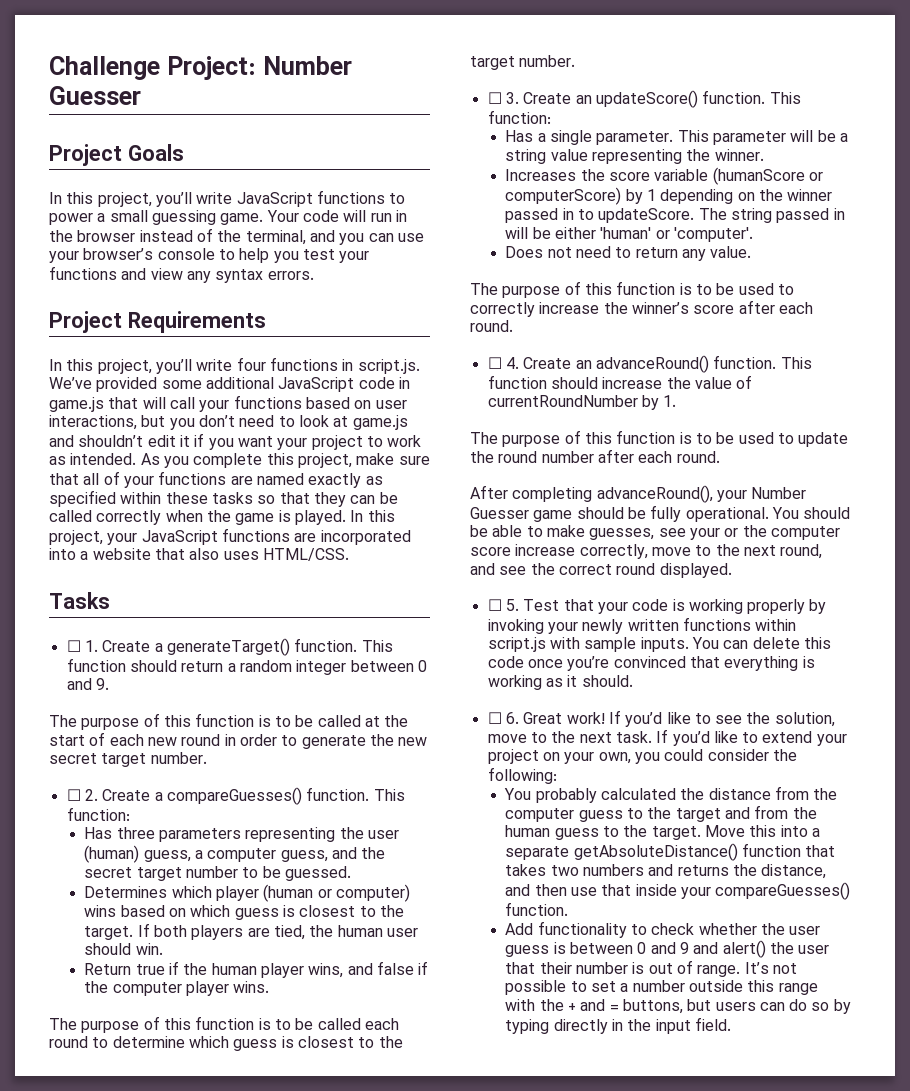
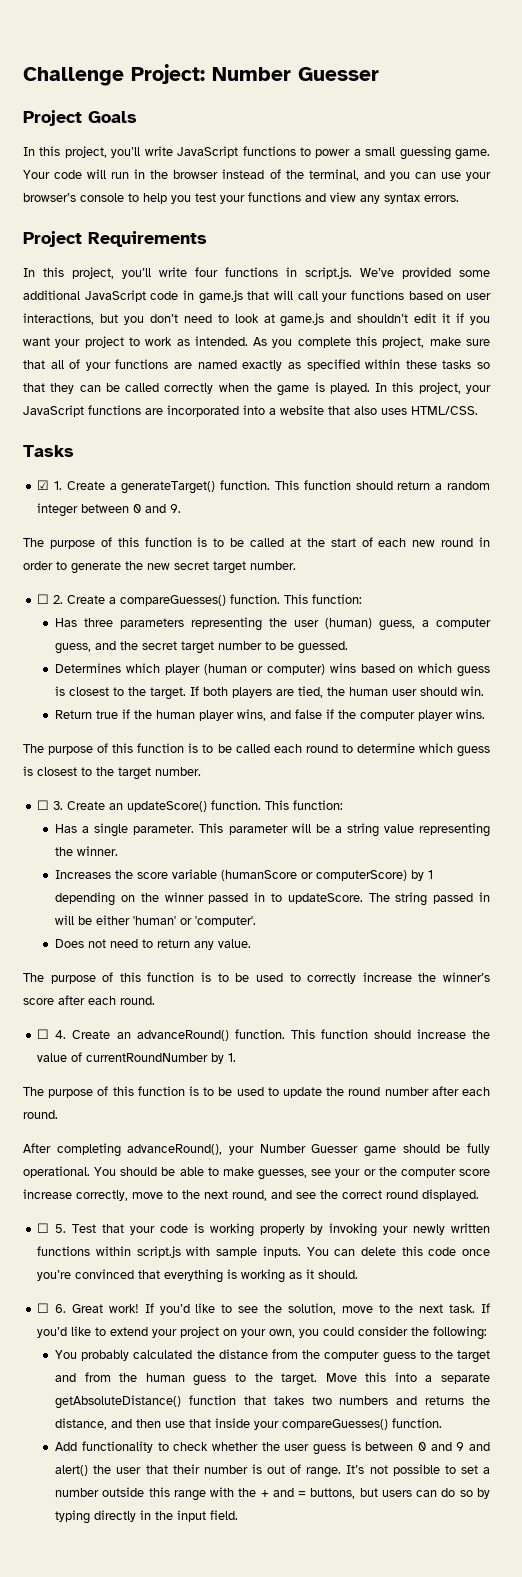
- ☐ 1. Create a generateTarget() function.
+ ☑ 1. Create a generateTarget() function.

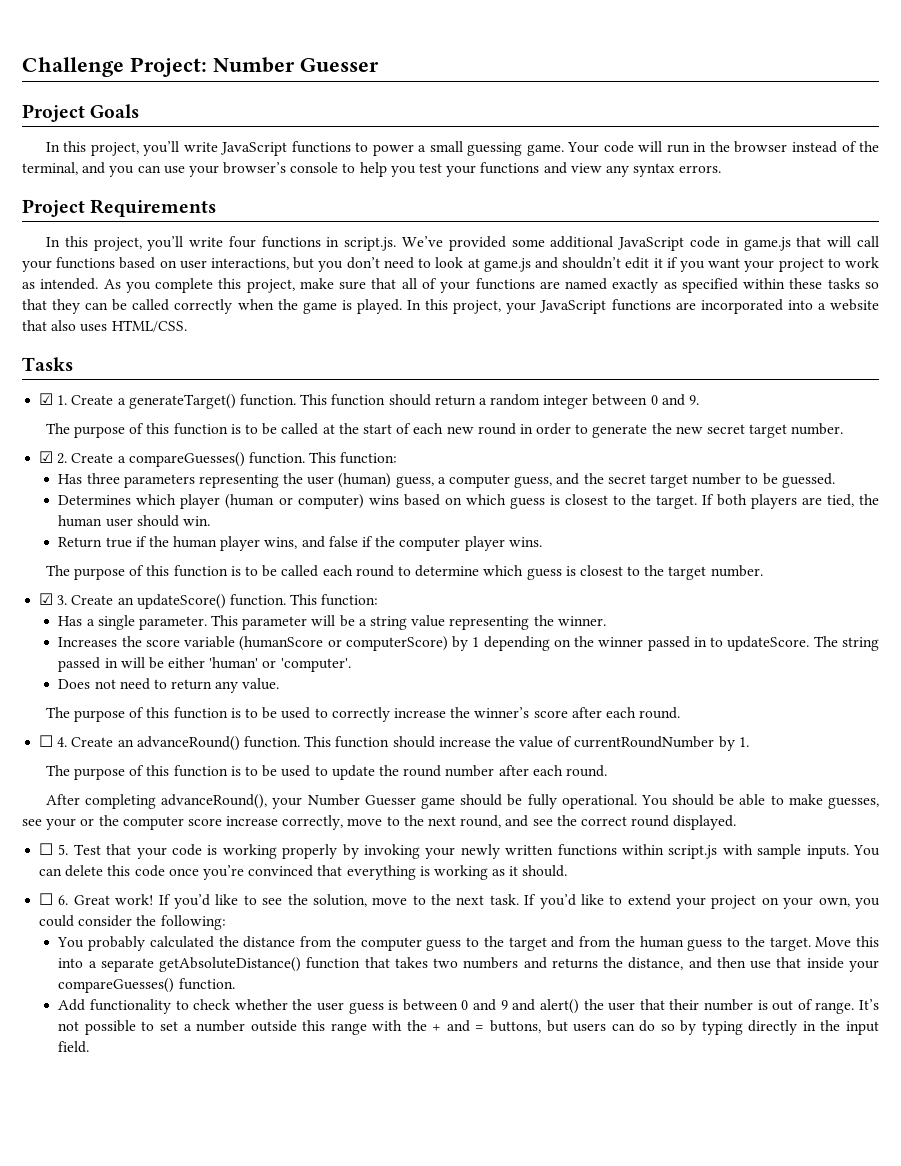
- ☐ 2. Create a compareGuesses() function.
+ ☑ 2. Create a compareGuesses() function.
- ☐ 3. Create an updateScore() function.
+ ☑ 3. Create an updateScore() function.

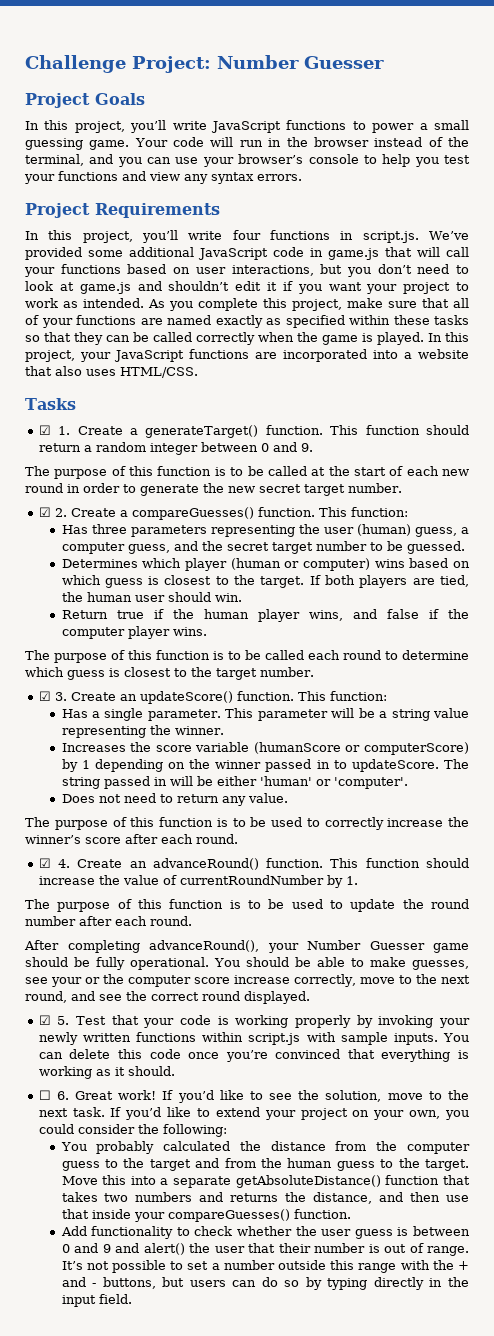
- ☐ 4. Create an advanceRound() function.
+ ☑ 4. Create an advanceRound() function.
- ☐ 5. Test that your code is working properly by invoking your newly written functions within script.js with sample inputs.
+ ☑ 5. Test that your code is working properly by invoking your newly written functions within script.js with sample inputs.
- It’s not possible to set a number outside this range with the + and = buttons, but users can do so by typing directly in the input field.
+ It’s not possible to set a number outside this range with the + and - buttons, but users can do so by typing directly in the input field.

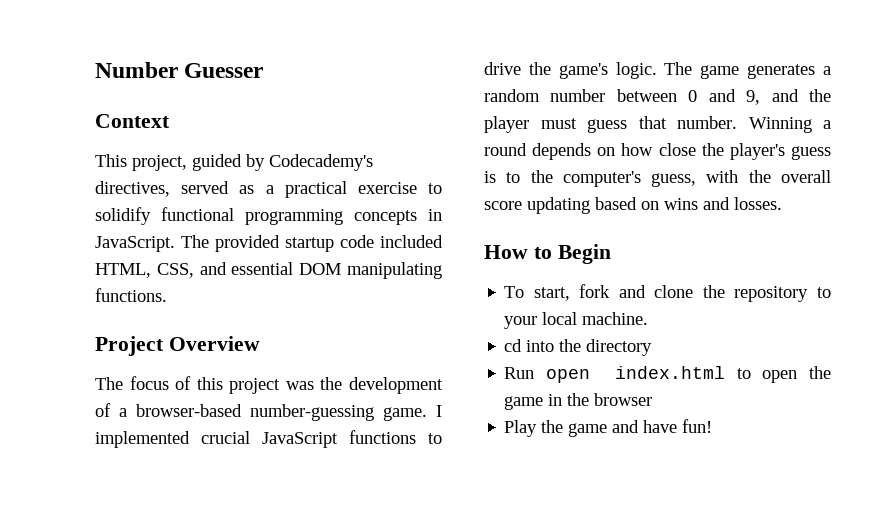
- Challenge Project: Number Guesser
+ Number Guesser
- Project Goals
- In this project, you’ll write JavaScript functions to power a small guessing game. Your code will run in the browser instead of the terminal, and you can use your browser’s console to help you test your functions and view any syntax errors.
- Project Requirements
- In this project, you’ll write four functions in script.js. We’ve provided some additional JavaScript code in game.js that will call your functions based on user interactions, but you don’t need to look at game.js and shouldn’t edit it if you want your project to work as intended. As you complete this project, make sure that all of your functions are named exactly as specified within these tasks so that they can be called correctly when the game is played. In this project, your JavaScript functions are incorporated into a website that also uses HTML/CSS.
- Tasks
- ☑ 1. Create a generateTarget() function. This function should return a random integer between 0 and 9.
- The purpose of this function is to be called at the start of each new round in order to generate the new secret target number.
- ☑ 2. Create a compareGuesses() function. This function:
- Has three parameters representing the user (human) guess, a computer guess, and the secret target number to be guessed.
- Determines which player (human or computer) wins based on which guess is closest to the target. If both players are tied, the human user should win.
- Return true if the human player wins, and false if the computer player wins.
- The purpose of this function is to be called each round to determine which guess is closest to the target number.
- ☑ 3. Create an updateScore() function. This function:
- Has a single parameter. This parameter will be a string value representing the winner.
- Increases the score variable (humanScore or computerScore) by 1 depending on the winner passed in to updateScore. The string passed in will be either 'human' or 'computer'.
- Does not need to return any value.
- The purpose of this function is to be used to correctly increase the winner’s score after each round.
- ☑ 4. Create an advanceRound() function. This function should increase the value of currentRoundNumber by 1.
- The purpose of this function is to be used to update the round number after each round.
- After completing advanceRound(), your Number Guesser game should be fully operational. You should be able to make guesses, see your or the computer score increase correctly, move to the next round, and see the correct round displayed.
- ☑ 5. Test that your code is working properly by invoking your newly written functions within script.js with sample inputs. You can delete this code once you’re convinced that everything is working as it should.
- ☐ 6. Great work! If you’d like to see the solution, move to the next task. If you’d like to extend your project on your own, you could consider the following:
- You probably calculated the distance from the computer guess to the target and from the human guess to the target. Move this into a separate getAbsoluteDistance() function that takes two numbers and returns the distance, and then use that inside your compareGuesses() function.
- Add functionality to check whether the user guess is between 0 and 9 and alert() the user that their number is out of range. It’s not possible to set a number outside this range with the + and - buttons, but users can do so by typing directly in the input field.
+ Context
+ This project, guided by Codecademy's directives, served as a practical exercise to solidify functional programming concepts in JavaScript. The provided startup code included HTML, CSS, and essential DOM manipulating functions.
+ Project Overview
+ The focus of this project was the development of a browser-based number-guessing game. I implemented crucial JavaScript functions to drive the game's logic. The game generates a random number between 0 and 9, and the player must guess that number. Winning a round depends on how close the player's guess is to the computer's guess, with the overall score updating based on wins and losses.
+ How to Begin
+ To start, fork and clone the repository to your local machine.
+ cd into the directory
+ Run open index.html to open the game in the browser
+ Play the game and have fun!

